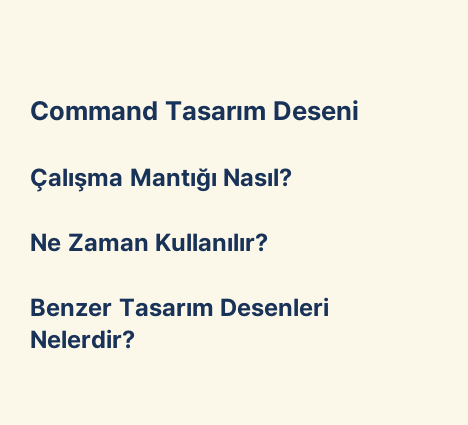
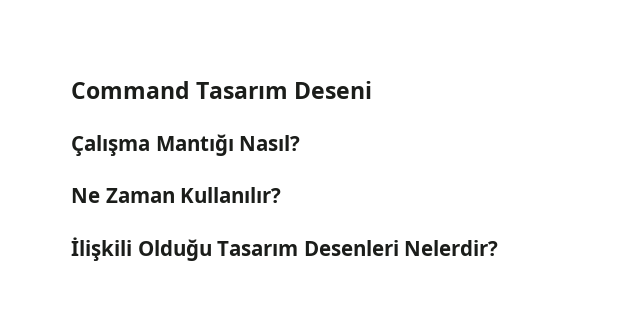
- Benzer Tasarım Desenleri Nelerdir?
+ İlişkili Olduğu Tasarım Desenleri Nelerdir?

